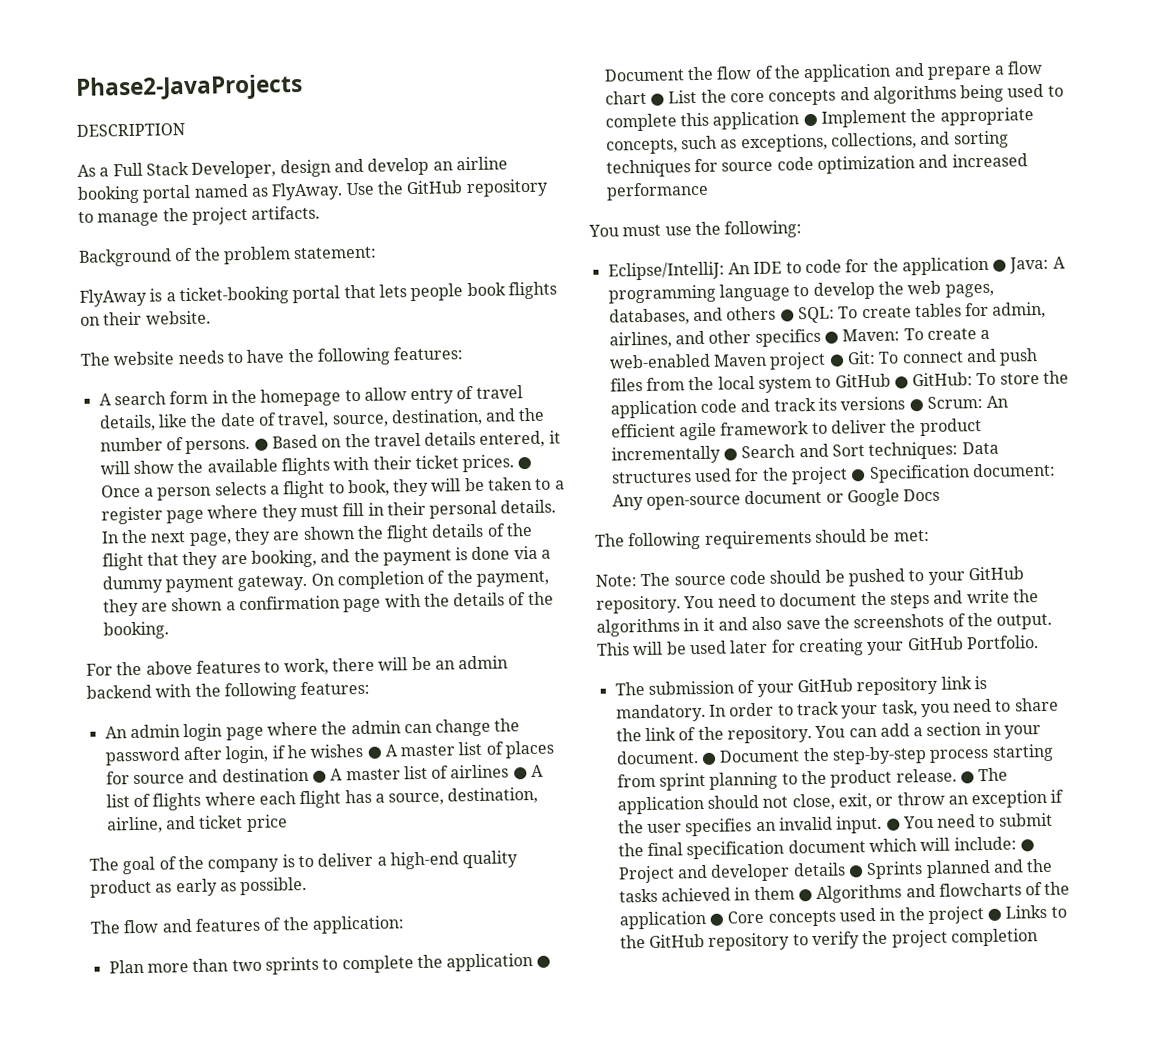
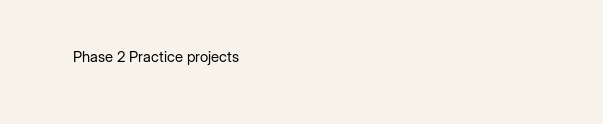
- Phase2-JavaProjects
- DESCRIPTION
- As a Full Stack Developer, design and develop an airline booking portal named as FlyAway. Use the GitHub repository to manage the project artifacts.
- Background of the problem statement:
- FlyAway is a ticket-booking portal that lets people book flights on their website.
- The website needs to have the following features:
- A search form in the homepage to allow entry of travel details, like the date of travel, source, destination, and the number of persons. ● Based on the travel details entered, it will show the available flights with their ticket prices. ● Once a person selects a flight to book, they will be taken to a register page where they must fill in their personal details. In the next page, they are shown the flight details of the flight that they are booking, and the payment is done via a dummy payment gateway. On completion of the payment, they are shown a confirmation page with the details of the booking.
- For the above features to work, there will be an admin backend with the following features:
- An admin login page where the admin can change the password after login, if he wishes ● A master list of places for source and destination ● A master list of airlines ● A list of flights where each flight has a source, destination, airline, and ticket price
- The goal of the company is to deliver a high-end quality product as early as possible.
- The flow and features of the application:
- Plan more than two sprints to complete the application ● Document the flow of the application and prepare a flow chart ● List the core concepts and algorithms being used to complete this application ● Implement the appropriate concepts, such as exceptions, collections, and sorting techniques for source code optimization and increased performance
- You must use the following:
- Eclipse/IntelliJ: An IDE to code for the application ● Java: A programming language to develop the web pages, databases, and others ● SQL: To create tables for admin, airlines, and other specifics ● Maven: To create a web-enabled Maven project ● Git: To connect and push files from the local system to GitHub ● GitHub: To store the application code and track its versions ● Scrum: An efficient agile framework to deliver the product incrementally ● Search and Sort techniques: Data structures used for the project ● Specification document: Any open-source document or Google Docs
- The following requirements should be met:
- Note: The source code should be pushed to your GitHub repository. You need to document the steps and write the algorithms in it and also save the screenshots of the output. This will be used later for creating your GitHub Portfolio.
- The submission of your GitHub repository link is mandatory. In order to track your task, you need to share the link of the repository. You can add a section in your document. ● Document the step-by-step process starting from sprint planning to the product release. ● The application should not close, exit, or throw an exception if the user specifies an invalid input. ● You need to submit the final specification document which will include: ● Project and developer details ● Sprints planned and the tasks achieved in them ● Algorithms and flowcharts of the application ● Core concepts used in the project ● Links to the GitHub repository to verify the project completion
+ Phase 2 Practice projects

